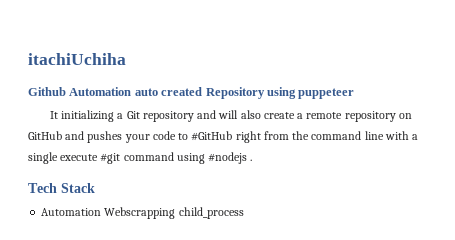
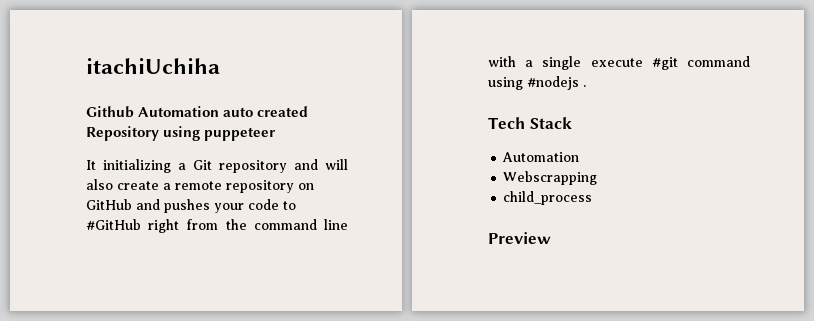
  Tech Stack
- Automation Webscrapping child_process
+ Automation
+ Webscrapping
+ child_process
+ Preview

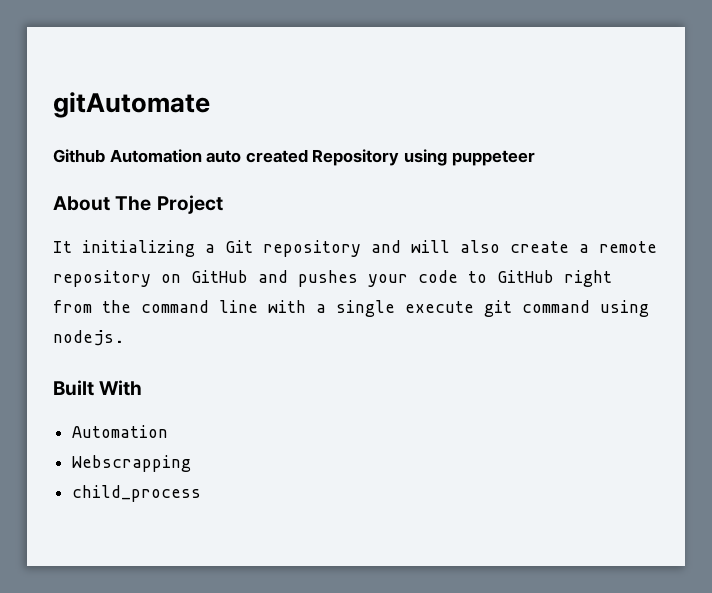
- itachiUchiha
+ gitAutomate
+ About The Project
- It initializing a Git repository and will also create a remote repository on GitHub and pushes your code to #GitHub right from the command line with a single execute #git command using #nodejs .
- Tech Stack
+ It initializing a Git repository and will also create a remote repository on GitHub and pushes your code to GitHub right from the command line with a single execute git command using nodejs.
+ Built With
- Preview

